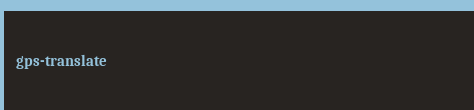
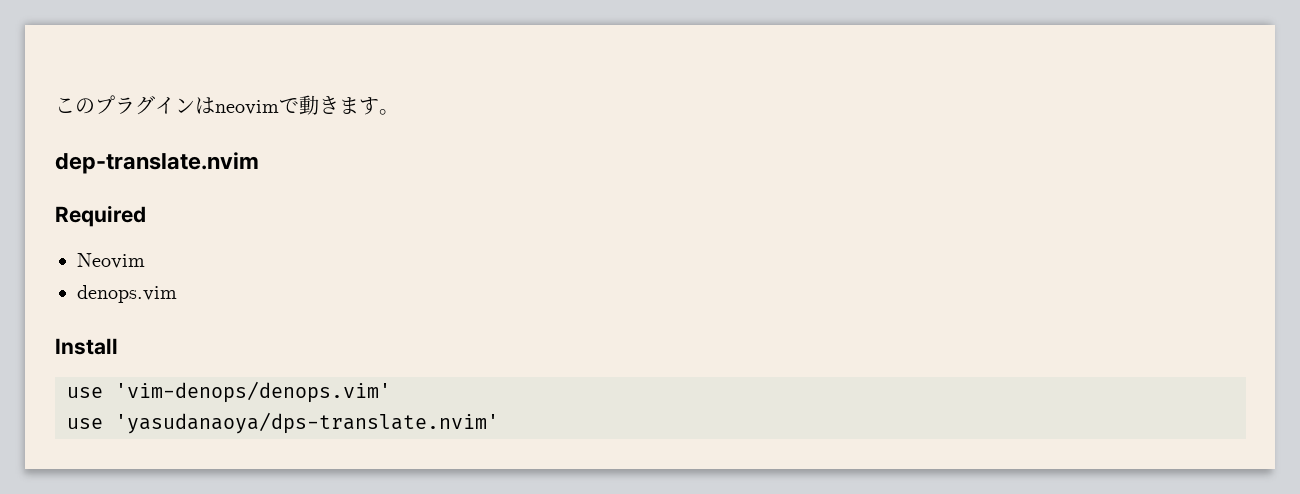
- gps-translate
+ このプラグインはneovimで動きます。
+ dep-translate.nvim
+ Required
+ Neovim
+ denops.vim
+ Install
+ use 'vim-denops/denops.vim'
+ use 'yasudanaoya/dps-translate.nvim'

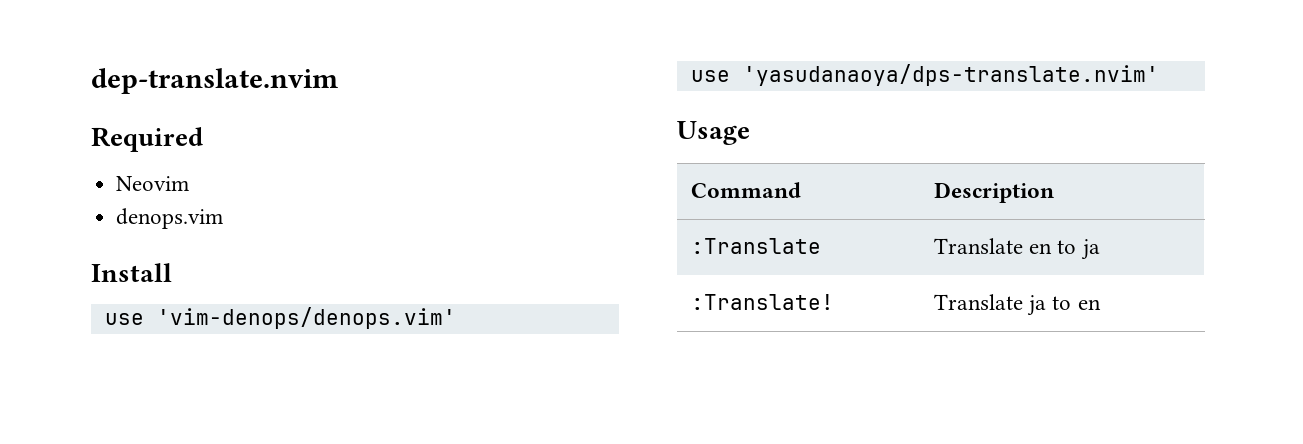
- このプラグインはneovimで動きます。
+ Usage
+ Command | Description
+ :Translate | Translate en to ja
+ :Translate! | Translate ja to en

